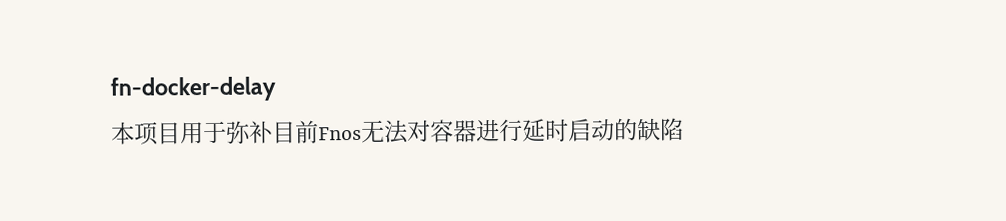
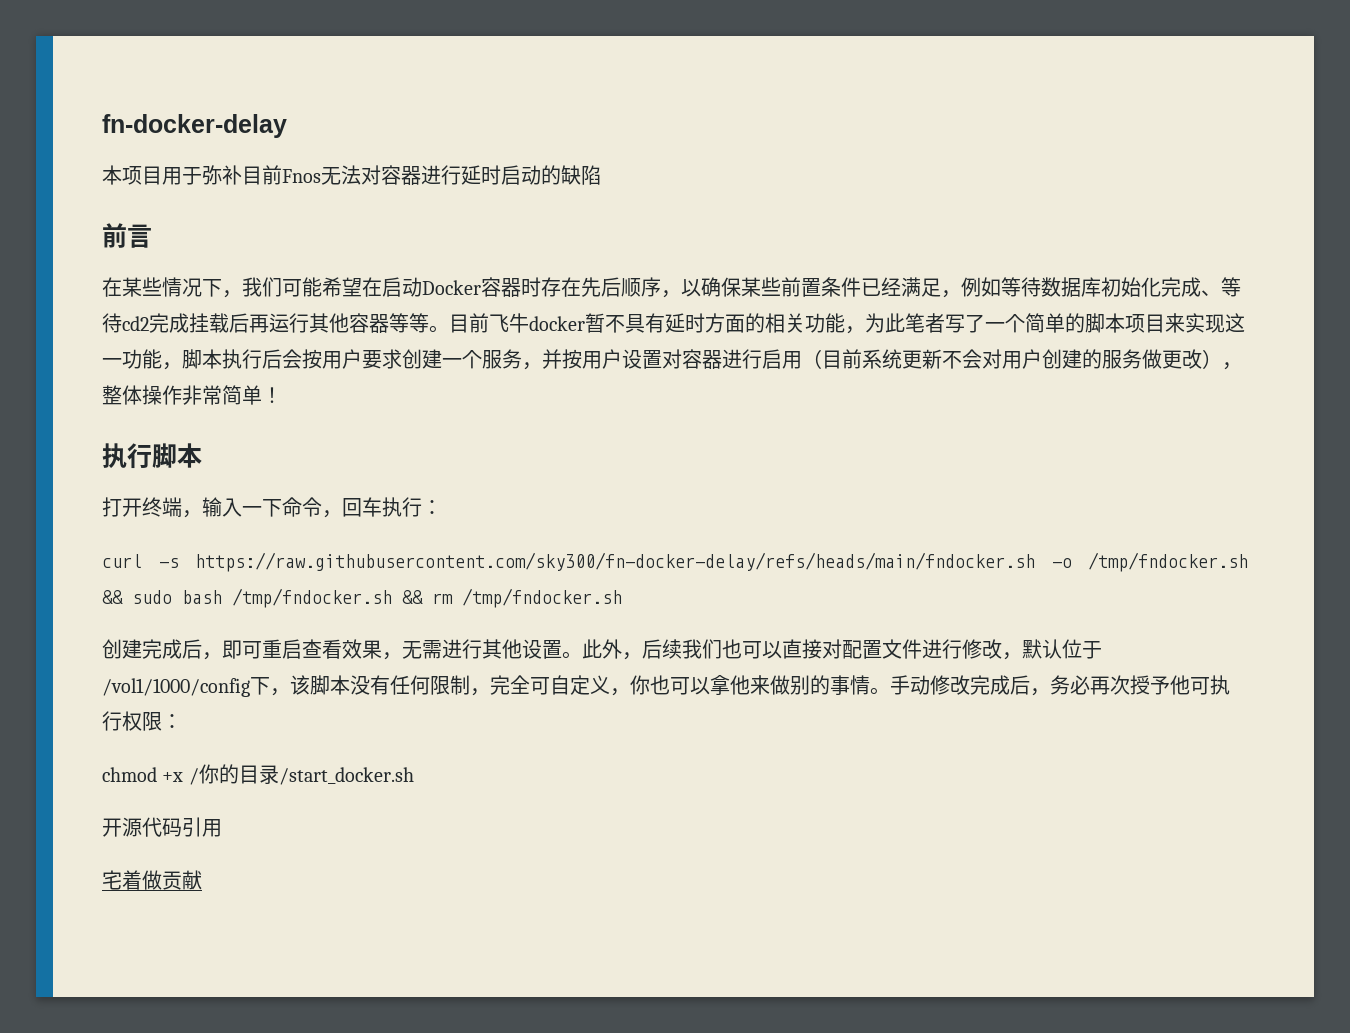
+ 前言
+ 在某些情况下，我们可能希望在启动Docker容器时存在先后顺序，以确保某些前置条件已经满足，例如等待数据库初始化完成、等待cd2完成挂载后再运行其他容器等等。目前飞牛docker暂不具有延时方面的相关功能，为此笔者写了一个简单的脚本项目来实现这一功能，脚本执行后会按用户要求创建一个服务，并按用户设置对容器进行启用（目前系统更新不会对用户创建的服务做更改），整体操作非常简单！
+ 执行脚本
+ 打开终端，输入一下命令，回车执行：
+ curl -s https://raw.githubusercontent.com/sky300/fn-docker-delay/refs/heads/main/fndocker.sh -o /tmp/fndocker.sh && sudo bash /tmp/fndocker.sh && rm /tmp/fndocker.sh
+ 创建完成后，即可重启查看效果，无需进行其他设置。此外，后续我们也可以直接对配置文件进行修改，默认位于/vol1/1000/config下，该脚本没有任何限制，完全可自定义，你也可以拿他来做别的事情。手动修改完成后，务必再次授予他可执行权限：
+ chmod +x /你的目录/start_docker.sh
+ 开源代码引用
+ 宅着做贡献

